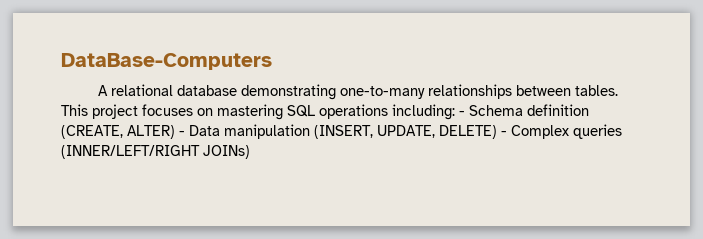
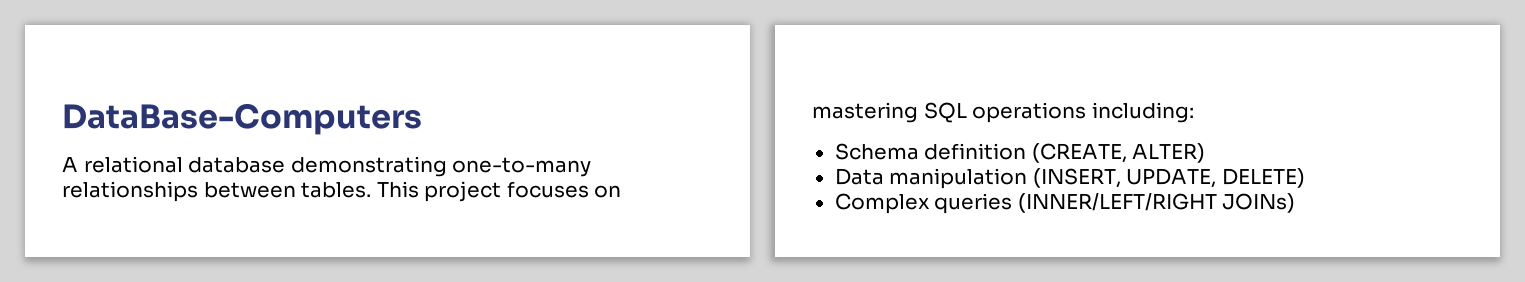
- This project focuses on mastering SQL operations including: - Schema definition (CREATE, ALTER) - Data manipulation (INSERT, UPDATE, DELETE) - Complex queries (INNER/LEFT/RIGHT JOINs)
+ This project focuses on mastering SQL operations including:
+ Schema definition (CREATE, ALTER)
+ Data manipulation (INSERT, UPDATE, DELETE)
+ Complex queries (INNER/LEFT/RIGHT JOINs)

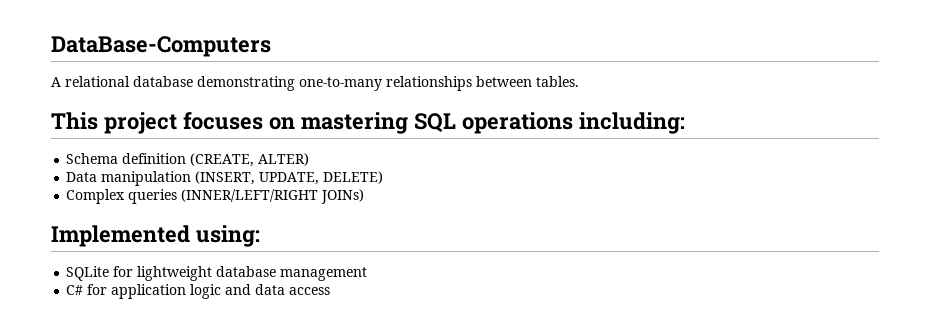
- A relational database demonstrating one-to-many relationships between tables. This project focuses on mastering SQL operations including:
+ A relational database demonstrating one-to-many relationships between tables.
+ This project focuses on mastering SQL operations including:
+ Implemented using:
+ SQLite for lightweight database management
+ C# for application logic and data access

